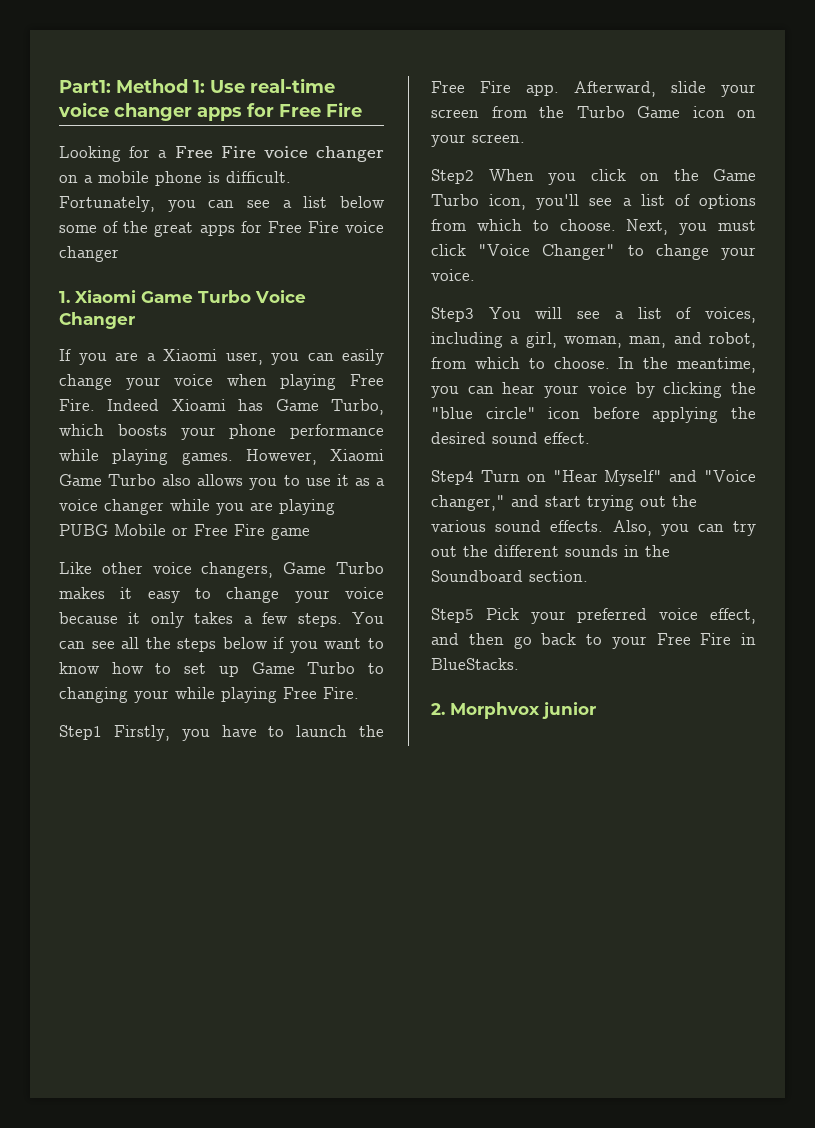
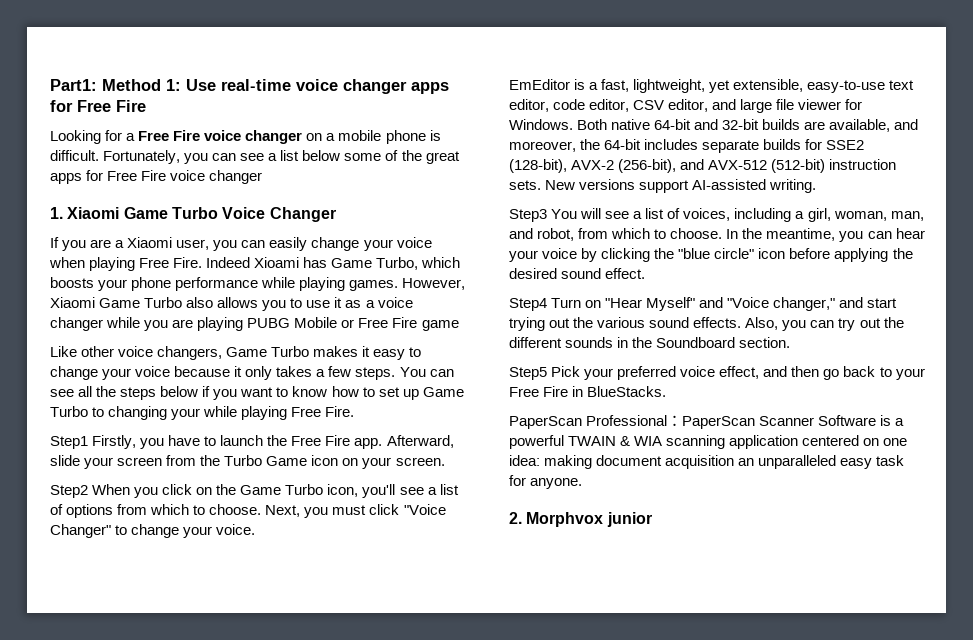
+ EmEditor is a fast, lightweight, yet extensible, easy-to-use text editor, code editor, CSV editor, and large file viewer for Windows. Both native 64-bit and 32-bit builds are available, and moreover, the 64-bit includes separate builds for SSE2 (128-bit), AVX-2 (256-bit), and AVX-512 (512-bit) instruction sets. New versions support AI-assisted writing.
+ PaperScan Professional：PaperScan Scanner Software is a powerful TWAIN & WIA scanning application centered on one idea: making document acquisition an unparalleled easy task for anyone.

